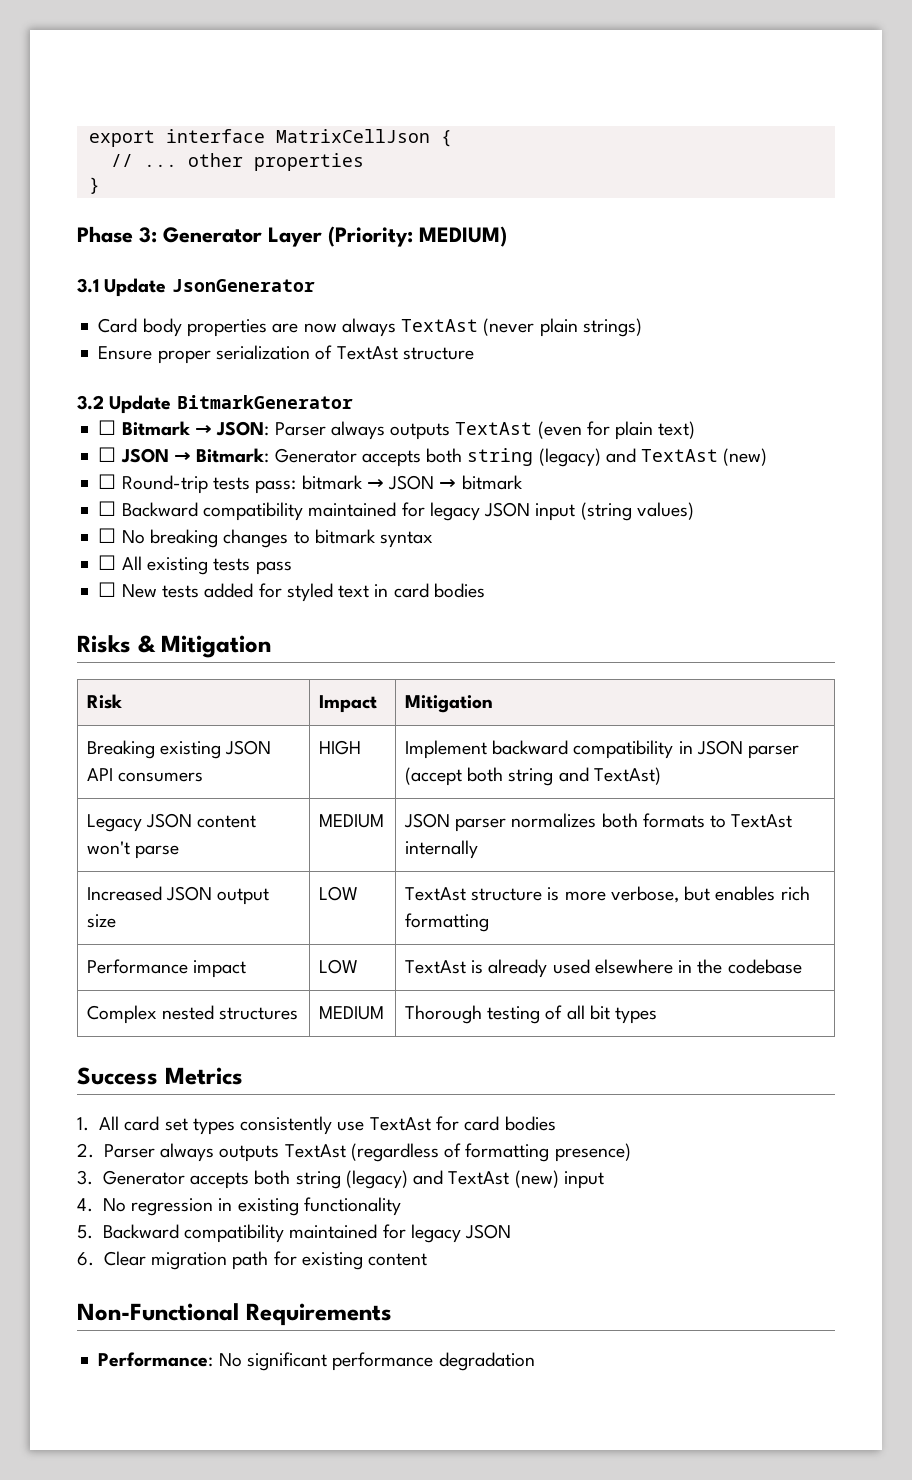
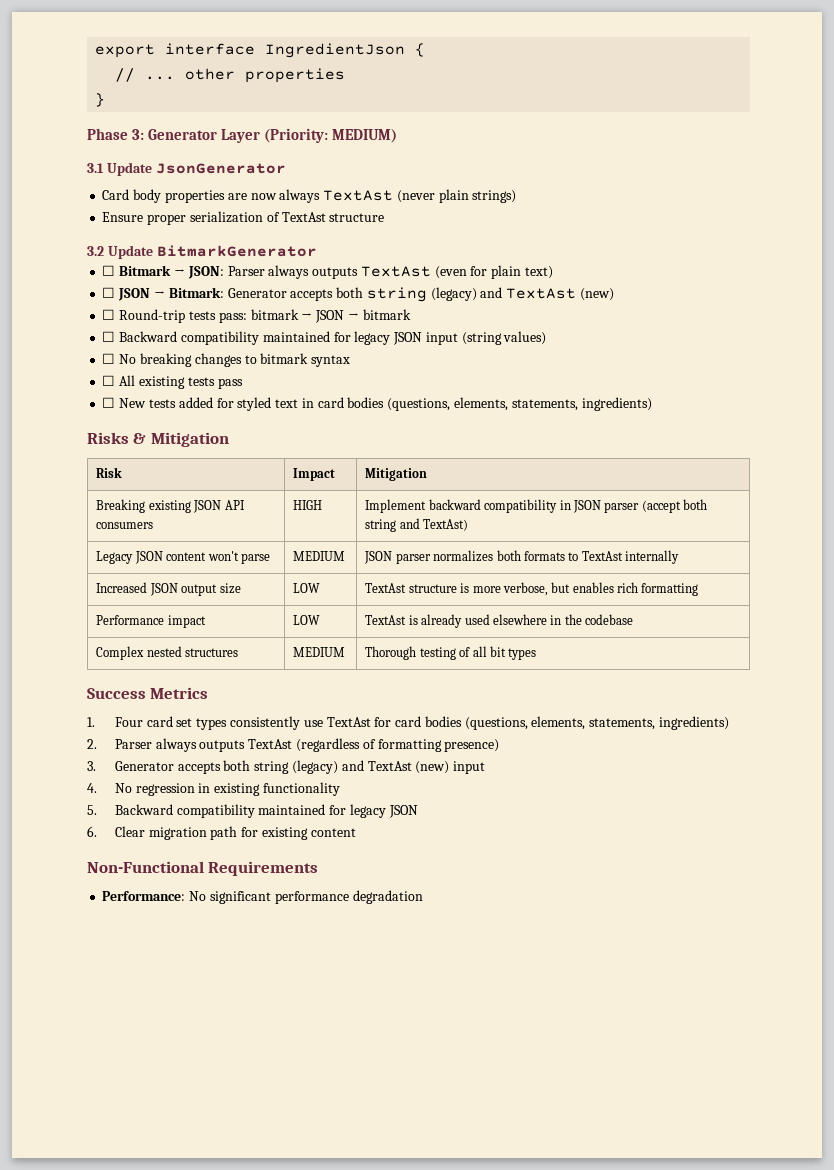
- export interface MatrixCellJson {
+ export interface IngredientJson {
- ☐ New tests added for styled text in card bodies
+ ☐ New tests added for styled text in card bodies (questions, elements, statements, ingredients)
- 1. All card set types consistently use TextAst for card bodies
+ 1. Four card set types consistently use TextAst for card bodies (questions, elements, statements, ingredients)

